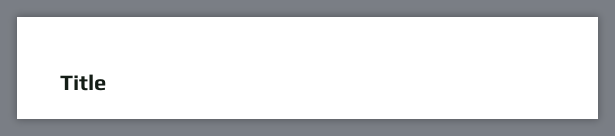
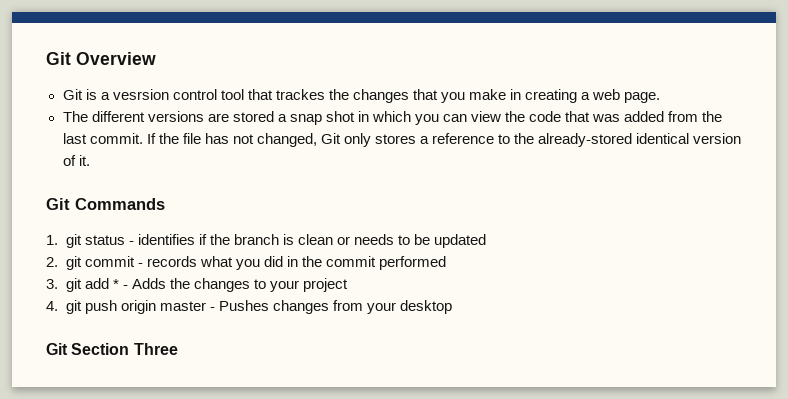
- Title
+ Git Overview
+ Git is a vesrsion control tool that trackes the changes that you make in creating a web page.
+ The different versions are stored a snap shot in which you can view the code that was added from the last commit. If the file has not changed, Git only stores a reference to the already-stored identical version of it.
+ Git Commands
+ 1. git status - identifies if the branch is clean or needs to be updated
+ 2. git commit - records what you did in the commit performed
+ 3. git add * - Adds the changes to your project
+ 4. git push origin master - Pushes changes from your desktop
+ Git Section Three

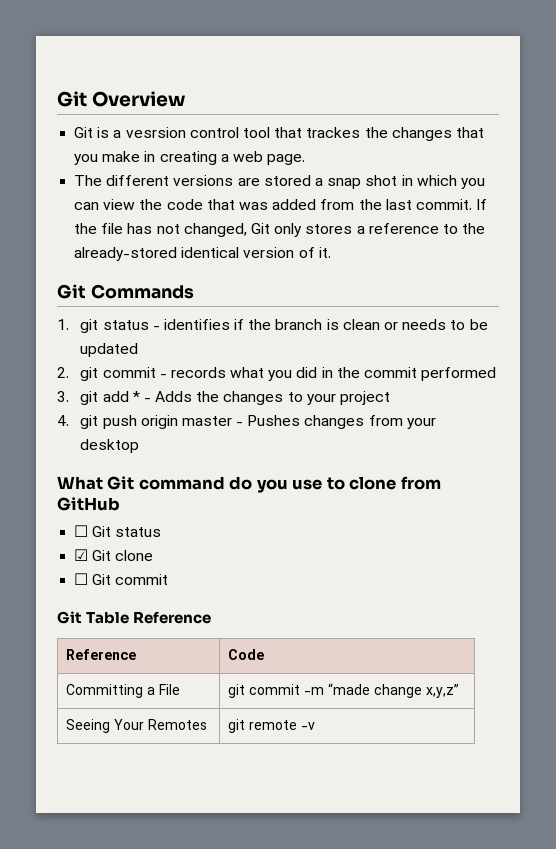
- Git Section Three
+ What Git command do you use to clone from GitHub
+ ☐ Git status
+ ☑ Git clone
+ ☐ Git commit
+ Git Table Reference
+ Reference | Code
+ Committing a File | git commit -m “made change x,y,z”
+ Seeing Your Remotes | git remote -v

